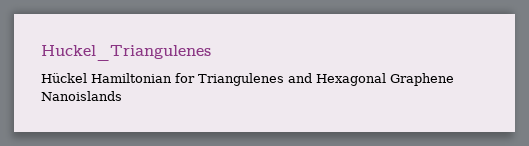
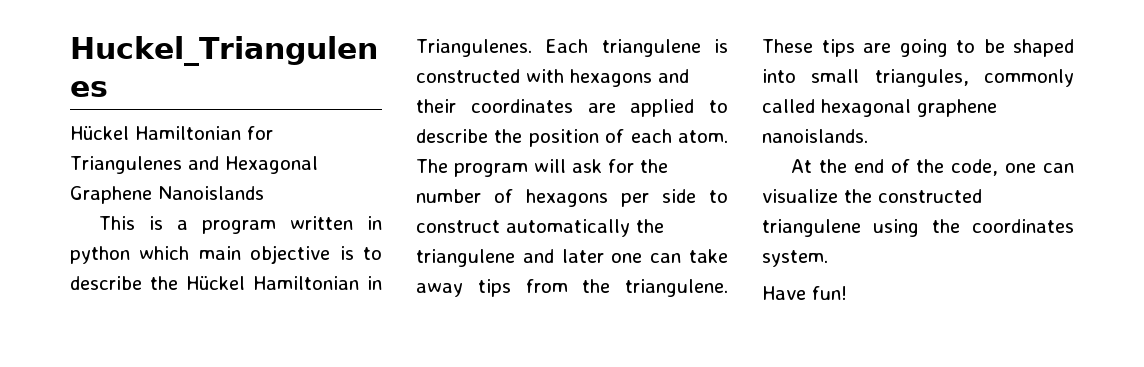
+ This is a program written in python which main objective is to describe the Hückel Hamiltonian in Triangulenes. Each triangulene is constructed with hexagons and their coordinates are applied to describe the position of each atom. The program will ask for the number of hexagons per side to construct automatically the triangulene and later one can take away tips from the triangulene. These tips are going to be shaped into small triangules, commonly called hexagonal graphene nanoislands.
+ At the end of the code, one can visualize the constructed triangulene using the coordinates system.
+ Have fun!

